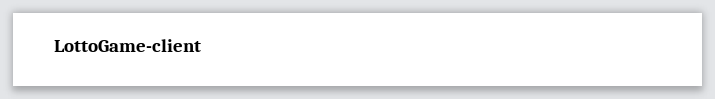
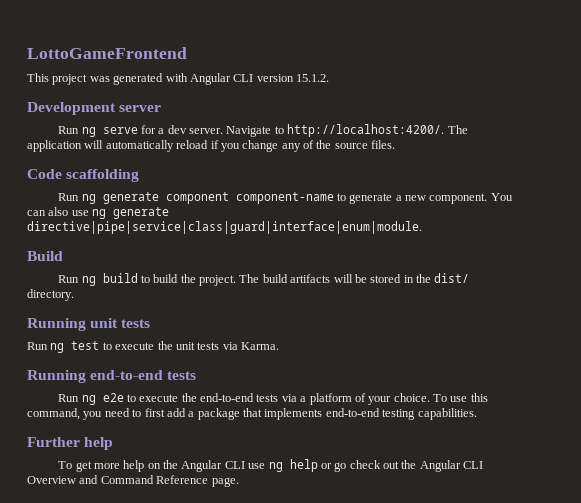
- LottoGame-client
+ LottoGameFrontend
+ This project was generated with Angular CLI version 15.1.2.
+ Development server
+ Run ng serve for a dev server. Navigate to http://localhost:4200/. The application will automatically reload if you change any of the source files.
+ Code scaffolding
+ Run ng generate component component-name to generate a new component. You can also use ng generate directive|pipe|service|class|guard|interface|enum|module.
+ Build
+ Run ng build to build the project. The build artifacts will be stored in the dist/ directory.
+ Running unit tests
+ Run ng test to execute the unit tests via Karma.
+ Running end-to-end tests
+ Run ng e2e to execute the end-to-end tests via a platform of your choice. To use this command, you need to first add a package that implements end-to-end testing capabilities.
+ Further help
+ To get more help on the Angular CLI use ng help or go check out the Angular CLI Overview and Command Reference page.

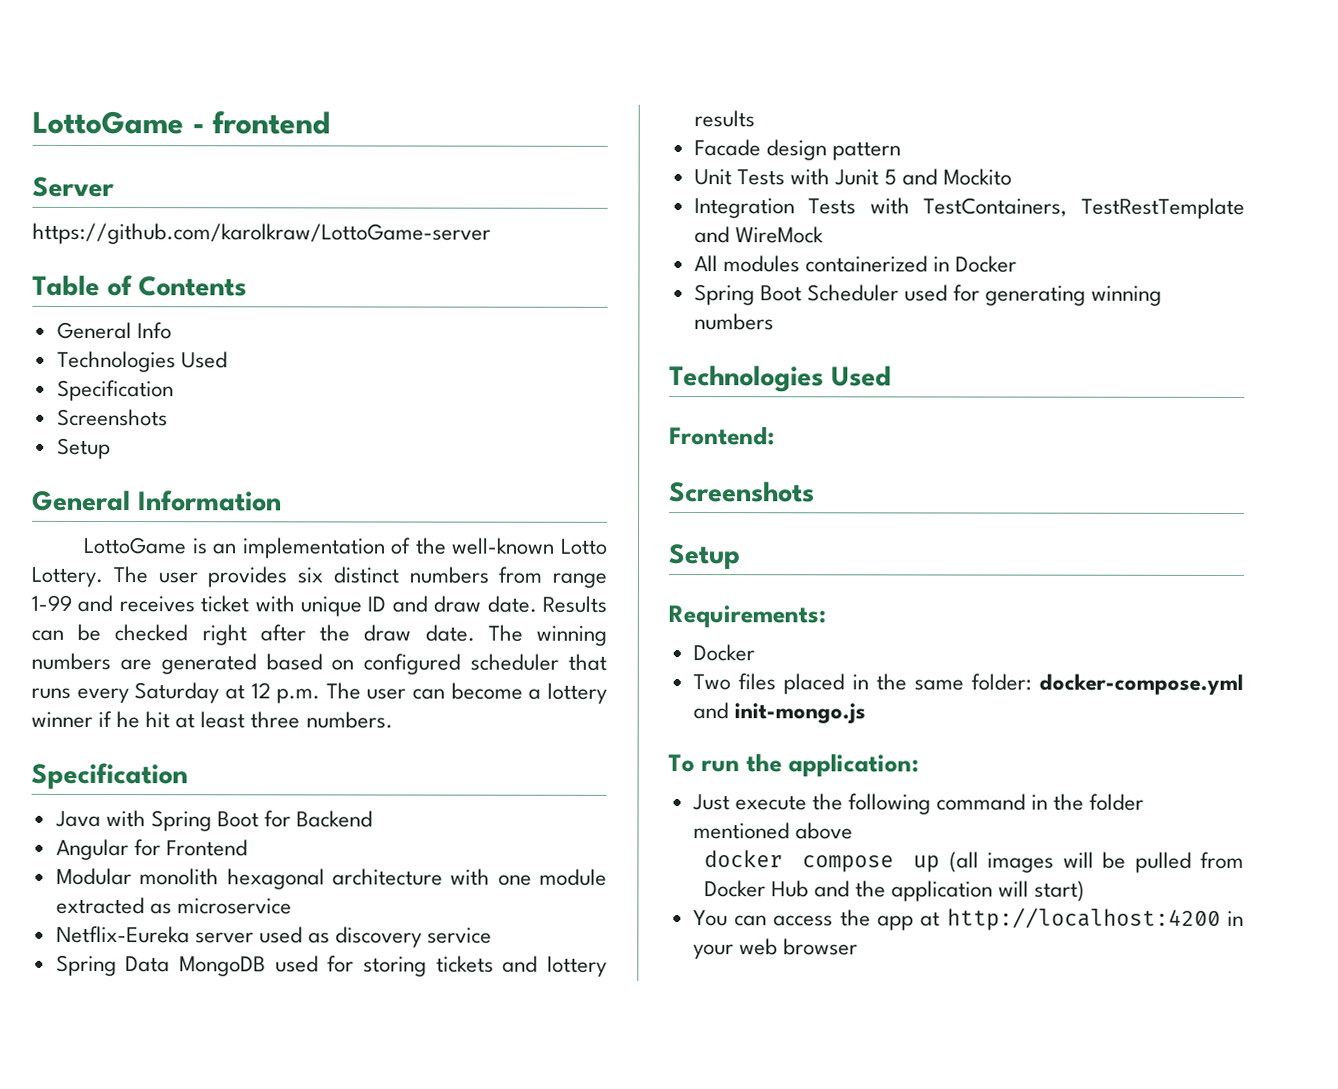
- LottoGameFrontend
- This project was generated with Angular CLI version 15.1.2.
- Development server
- Run ng serve for a dev server. Navigate to http://localhost:4200/. The application will automatically reload if you change any of the source files.
- Code scaffolding
- Run ng generate component component-name to generate a new component. You can also use ng generate directive|pipe|service|class|guard|interface|enum|module.
- Build
- Run ng build to build the project. The build artifacts will be stored in the dist/ directory.
- Running unit tests
- Run ng test to execute the unit tests via Karma.
- Running end-to-end tests
- Run ng e2e to execute the end-to-end tests via a platform of your choice. To use this command, you need to first add a package that implements end-to-end testing capabilities.
- Further help
- To get more help on the Angular CLI use ng help or go check out the Angular CLI Overview and Command Reference page.
+ LottoGame - frontend
+ Server
+ https://github.com/karolkraw/LottoGame-server
+ Table of Contents
+ General Info
+ Technologies Used
+ Specification
+ Screenshots
+ Setup
+ General Information
+ LottoGame is an implementation of the well-known Lotto Lottery. The user provides six distinct numbers from range 1-99 and receives ticket with unique ID and draw date. Results can be checked right after the draw date. The winning numbers are generated based on configured scheduler that runs every Saturday at 12 p.m. The user can become a lottery winner if he hit at least three numbers.
+ Specification
+ Java with Spring Boot for Backend
+ Angular for Frontend
+ Modular monolith hexagonal architecture with one module extracted as microservice
+ Netflix-Eureka server used as discovery service
+ Spring Data MongoDB used for storing tickets and lottery results
+ Facade design pattern
+ Unit Tests with Junit 5 and Mockito
+ Integration Tests with TestContainers, TestRestTemplate and WireMock
+ All modules containerized in Docker
+ Spring Boot Scheduler used for generating winning numbers
+ Technologies Used
+ Frontend:
+ Screenshots
+ Setup
+ Requirements:
+ Docker
+ Two files placed in the same folder: docker-compose.yml and init-mongo.js
+ To run the application:
+ Just execute the following command in the folder mentioned above
+ docker compose up (all images will be pulled from Docker Hub and the application will start)
+ You can access the app at http://localhost:4200 in your web browser

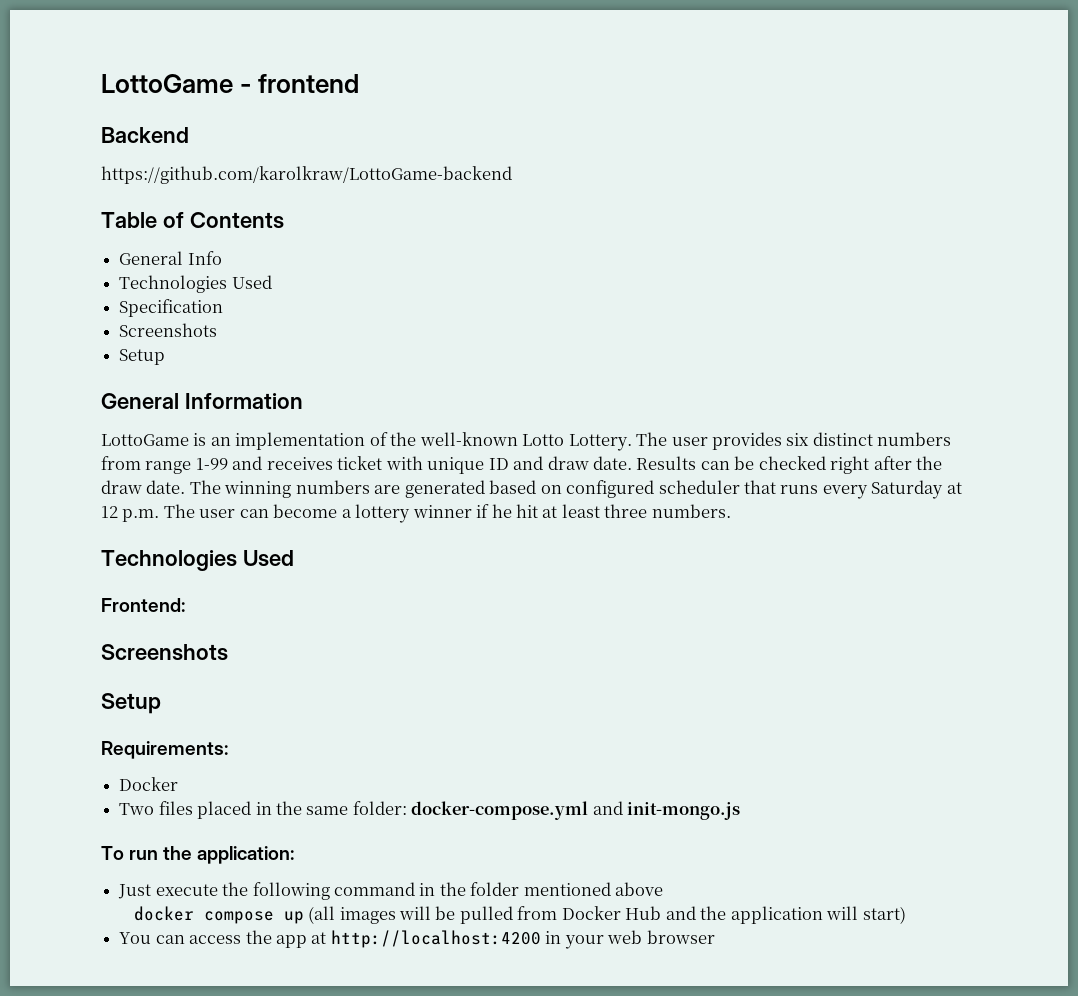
- Server
- https://github.com/karolkraw/LottoGame-server
+ Backend
+ https://github.com/karolkraw/LottoGame-backend
  The winning numbers are generated based on configured scheduler that runs every Saturday at 12 p.m. The user can become a lottery winner if he hit at least three numbers.
- Specification
- Java with Spring Boot for Backend
- Angular for Frontend
- Modular monolith hexagonal architecture with one module extracted as microservice
- Netflix-Eureka server used as discovery service
- Spring Data MongoDB used for storing tickets and lottery results
- Facade design pattern
- Unit Tests with Junit 5 and Mockito
- Integration Tests with TestContainers, TestRestTemplate and WireMock
- All modules containerized in Docker
- Spring Boot Scheduler used for generating winning numbers

